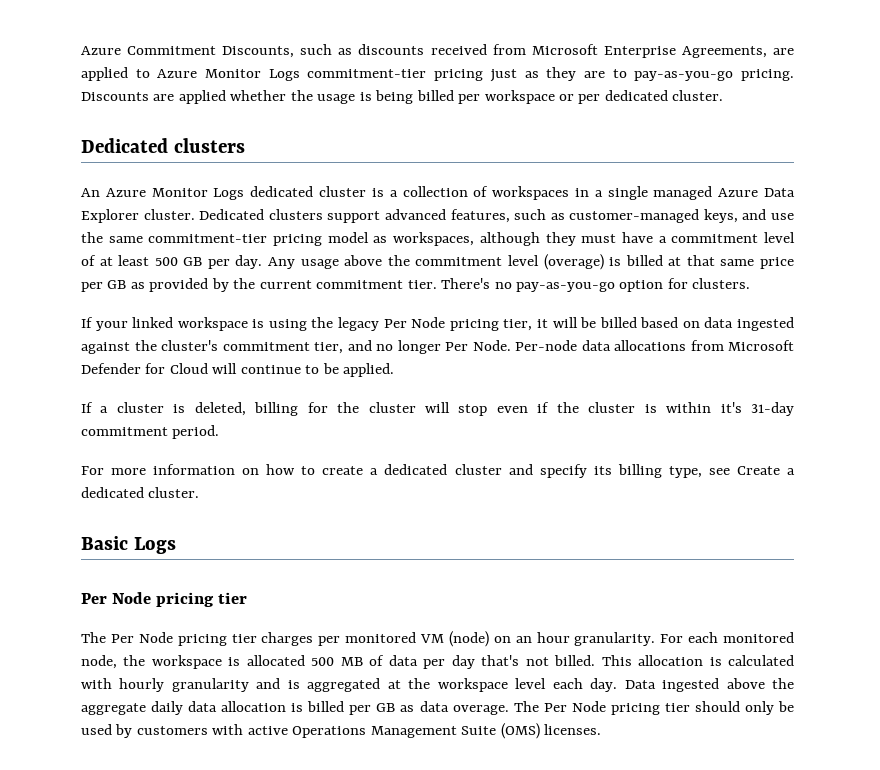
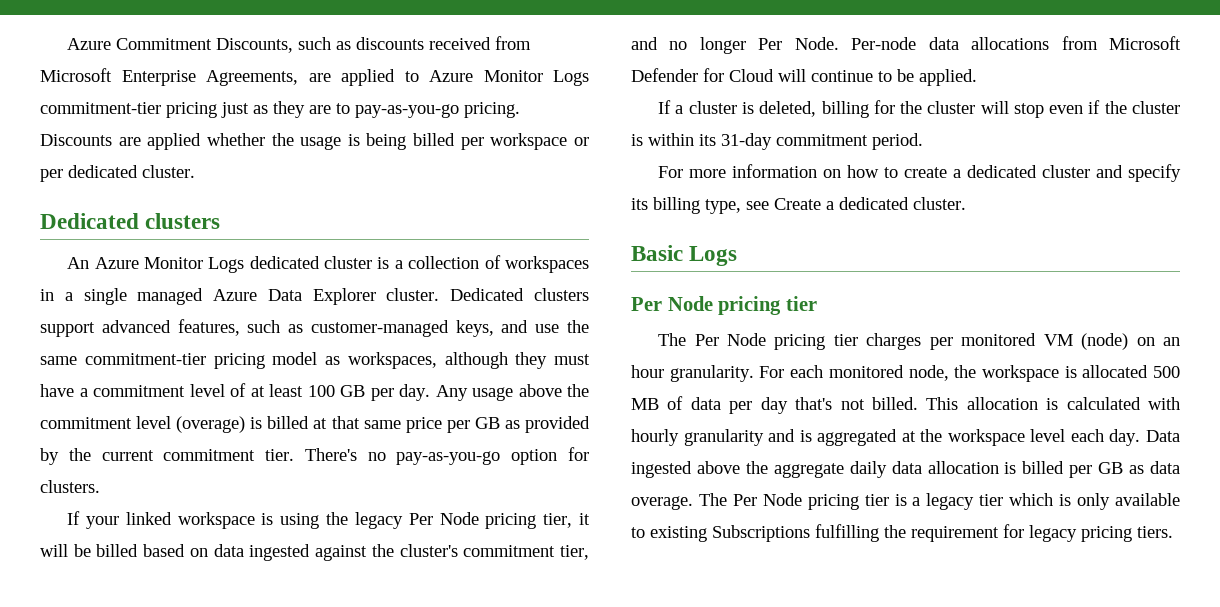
- Dedicated clusters support advanced features, such as customer-managed keys, and use the same commitment-tier pricing model as workspaces, although they must have a commitment level of at least 500 GB per day.
+ Dedicated clusters support advanced features, such as customer-managed keys, and use the same commitment-tier pricing model as workspaces, although they must have a commitment level of at least 100 GB per day.
- If a cluster is deleted, billing for the cluster will stop even if the cluster is within it's 31-day commitment period.
+ If a cluster is deleted, billing for the cluster will stop even if the cluster is within its 31-day commitment period.
- The Per Node pricing tier should only be used by customers with active Operations Management Suite (OMS) licenses.
+ The Per Node pricing tier is a legacy tier which is only available to existing Subscriptions fulfilling the requirement for legacy pricing tiers.

